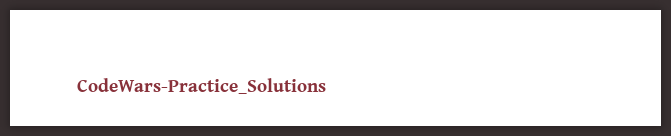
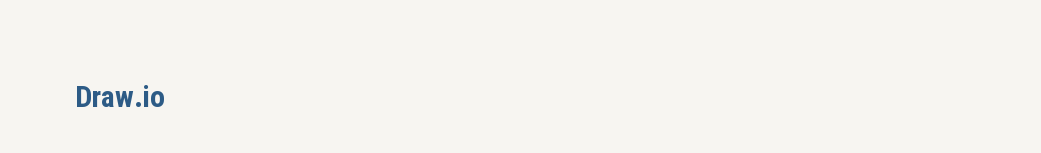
- CodeWars-Practice_Solutions
+ Draw.io

